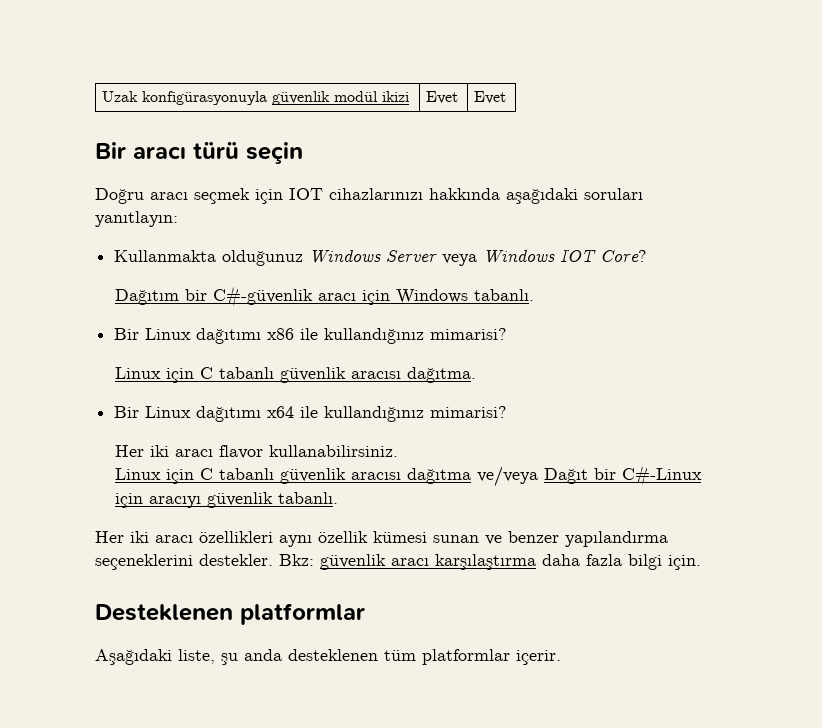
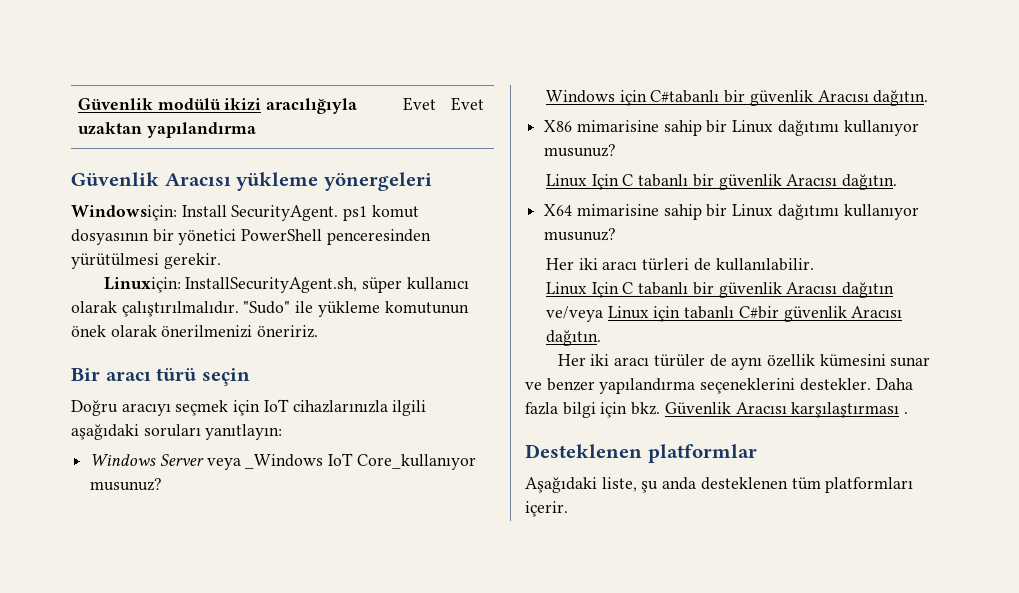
- Uzak konfigürasyonuyla güvenlik modül ikizi | Evet | Evet
+ Güvenlik modülü ikizi aracılığıyla uzaktan yapılandırma | Evet | Evet
+ Güvenlik Aracısı yükleme yönergeleri
+ Windowsiçin: Install SecurityAgent. ps1 komut dosyasının bir yönetici PowerShell penceresinden yürütülmesi gerekir.
+ Linuxiçin: InstallSecurityAgent.sh, süper kullanıcı olarak çalıştırılmalıdır. "Sudo" ile yükleme komutunun önek olarak önerilmenizi öneririz.
- Doğru aracı seçmek için IOT cihazlarınızı hakkında aşağıdaki soruları yanıtlayın:
+ Doğru aracıyı seçmek için IoT cihazlarınızla ilgili aşağıdaki soruları yanıtlayın:
- Kullanmakta olduğunuz Windows Server veya Windows IOT Core?
- Dağıtım bir C#-güvenlik aracı için Windows tabanlı.
- Bir Linux dağıtımı x86 ile kullandığınız mimarisi?
- Linux için C tabanlı güvenlik aracısı dağıtma.
- Bir Linux dağıtımı x64 ile kullandığınız mimarisi?
- Her iki aracı flavor kullanabilirsiniz.
- Linux için C tabanlı güvenlik aracısı dağıtma ve/veya Dağıt bir C#-Linux için aracıyı güvenlik tabanlı.
- Her iki aracı özellikleri aynı özellik kümesi sunan ve benzer yapılandırma seçeneklerini destekler.
+ Windows Server veya _Windows IoT Core_kullanıyor musunuz?
+ Windows için C#tabanlı bir güvenlik Aracısı dağıtın.
+ X86 mimarisine sahip bir Linux dağıtımı kullanıyor musunuz?
+ Linux Için C tabanlı bir güvenlik Aracısı dağıtın.
+ X64 mimarisine sahip bir Linux dağıtımı kullanıyor musunuz?
+ Her iki aracı türleri de kullanılabilir.
+ Linux Için C tabanlı bir güvenlik Aracısı dağıtın ve/veya Linux için tabanlı C#bir güvenlik Aracısı dağıtın.
+ Her iki aracı türüler de aynı özellik kümesini sunar ve benzer yapılandırma seçeneklerini destekler.
- Bkz: güvenlik aracı karşılaştırma daha fazla bilgi için.
+ Daha fazla bilgi için bkz. Güvenlik Aracısı karşılaştırması .
- Aşağıdaki liste, şu anda desteklenen tüm platformlar içerir.
+ Aşağıdaki liste, şu anda desteklenen tüm platformları içerir.

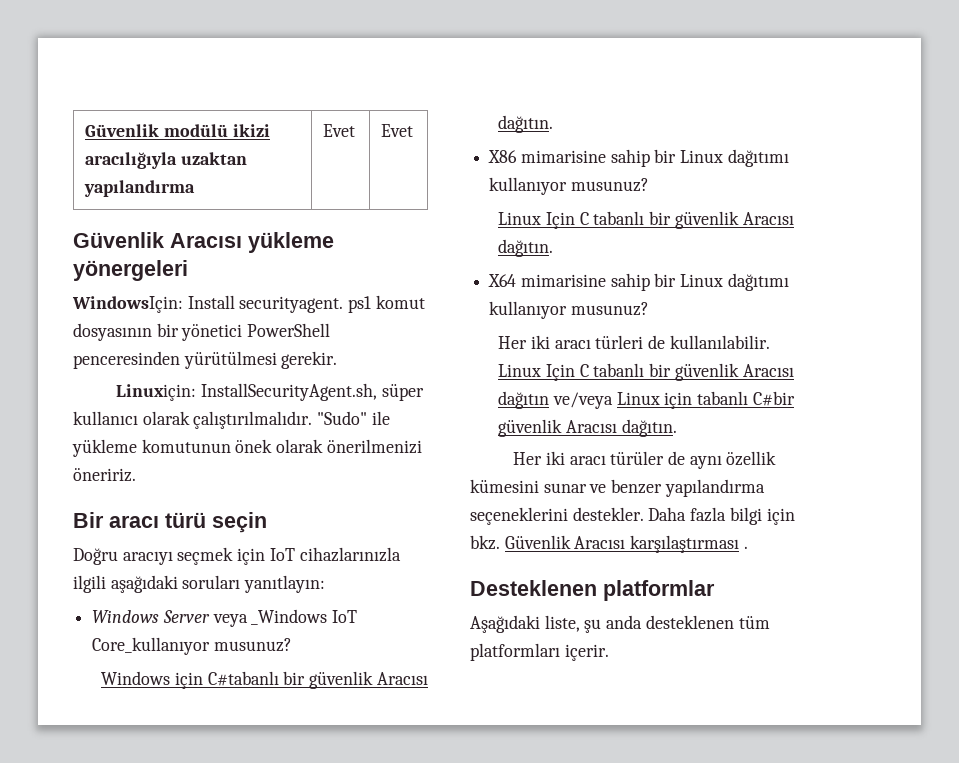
- Windowsiçin: Install SecurityAgent. ps1 komut dosyasının bir yönetici PowerShell penceresinden yürütülmesi gerekir.
+ WindowsIçin: Install securityagent. ps1 komut dosyasının bir yönetici PowerShell penceresinden yürütülmesi gerekir.

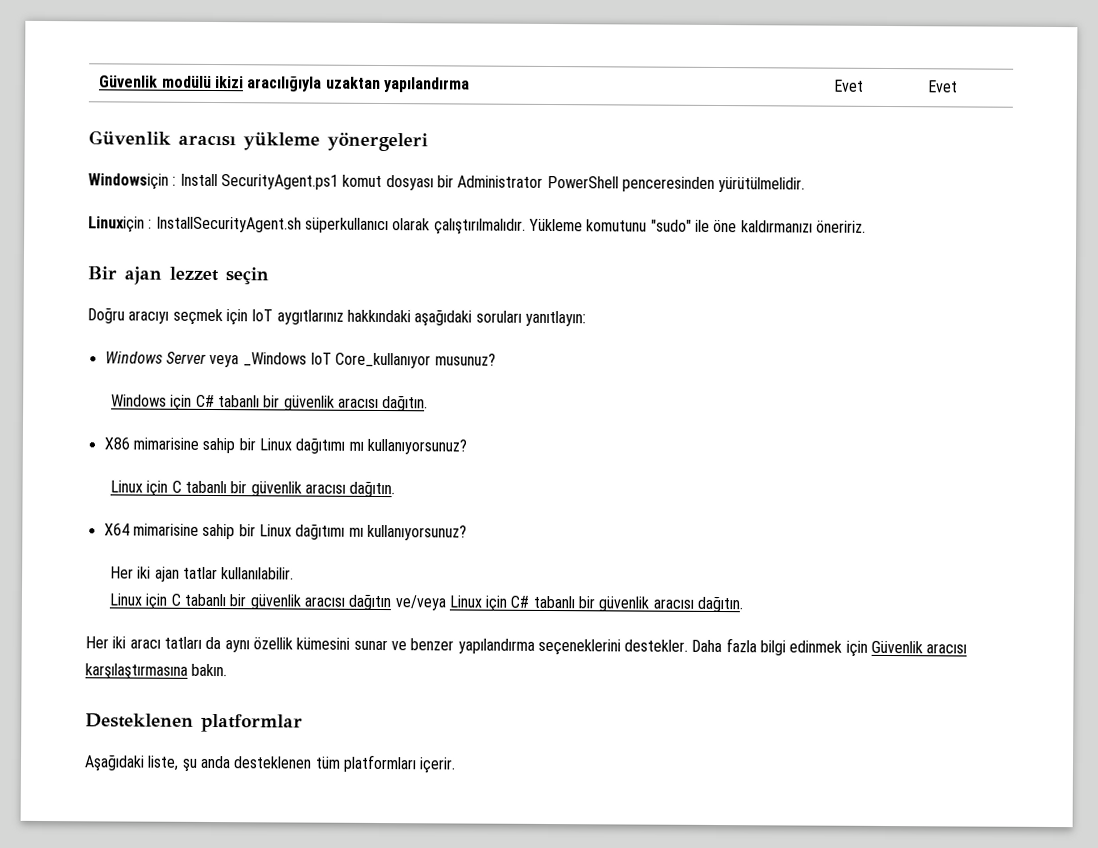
- Güvenlik Aracısı yükleme yönergeleri
+ Güvenlik aracısı yükleme yönergeleri
- WindowsIçin: Install securityagent. ps1 komut dosyasının bir yönetici PowerShell penceresinden yürütülmesi gerekir.
- Linuxiçin: InstallSecurityAgent.sh, süper kullanıcı olarak çalıştırılmalıdır. "Sudo" ile yükleme komutunun önek olarak önerilmenizi öneririz.
+ Windowsiçin : Install SecurityAgent.ps1 komut dosyası bir Administrator PowerShell penceresinden yürütülmelidir.
+ Linuxiçin : InstallSecurityAgent.sh süperkullanıcı olarak çalıştırılmalıdır. Yükleme komutunu "sudo" ile öne kaldırmanızı öneririz.
- Bir aracı türü seçin
+ Bir ajan lezzet seçin
- Doğru aracıyı seçmek için IoT cihazlarınızla ilgili aşağıdaki soruları yanıtlayın:
+ Doğru aracıyı seçmek için IoT aygıtlarınız hakkındaki aşağıdaki soruları yanıtlayın:
- Windows için C#tabanlı bir güvenlik Aracısı dağıtın.
+ Windows için C# tabanlı bir güvenlik aracısı dağıtın.
- X86 mimarisine sahip bir Linux dağıtımı kullanıyor musunuz?
- Linux Için C tabanlı bir güvenlik Aracısı dağıtın.
+ X86 mimarisine sahip bir Linux dağıtımı mı kullanıyorsunuz?
+ Linux için C tabanlı bir güvenlik aracısı dağıtın.
- X64 mimarisine sahip bir Linux dağıtımı kullanıyor musunuz?
- Her iki aracı türleri de kullanılabilir.
+ X64 mimarisine sahip bir Linux dağıtımı mı kullanıyorsunuz?
+ Her iki ajan tatlar kullanılabilir.
- Linux Için C tabanlı bir güvenlik Aracısı dağıtın ve/veya Linux için tabanlı C#bir güvenlik Aracısı dağıtın.
+ Linux için C tabanlı bir güvenlik aracısı dağıtın ve/veya Linux için C# tabanlı bir güvenlik aracısı dağıtın.
- Her iki aracı türüler de aynı özellik kümesini sunar ve benzer yapılandırma seçeneklerini destekler.
+ Her iki aracı tatları da aynı özellik kümesini sunar ve benzer yapılandırma seçeneklerini destekler.
- Daha fazla bilgi için bkz. Güvenlik Aracısı karşılaştırması .
+ Daha fazla bilgi edinmek için Güvenlik aracısı karşılaştırmasına bakın.

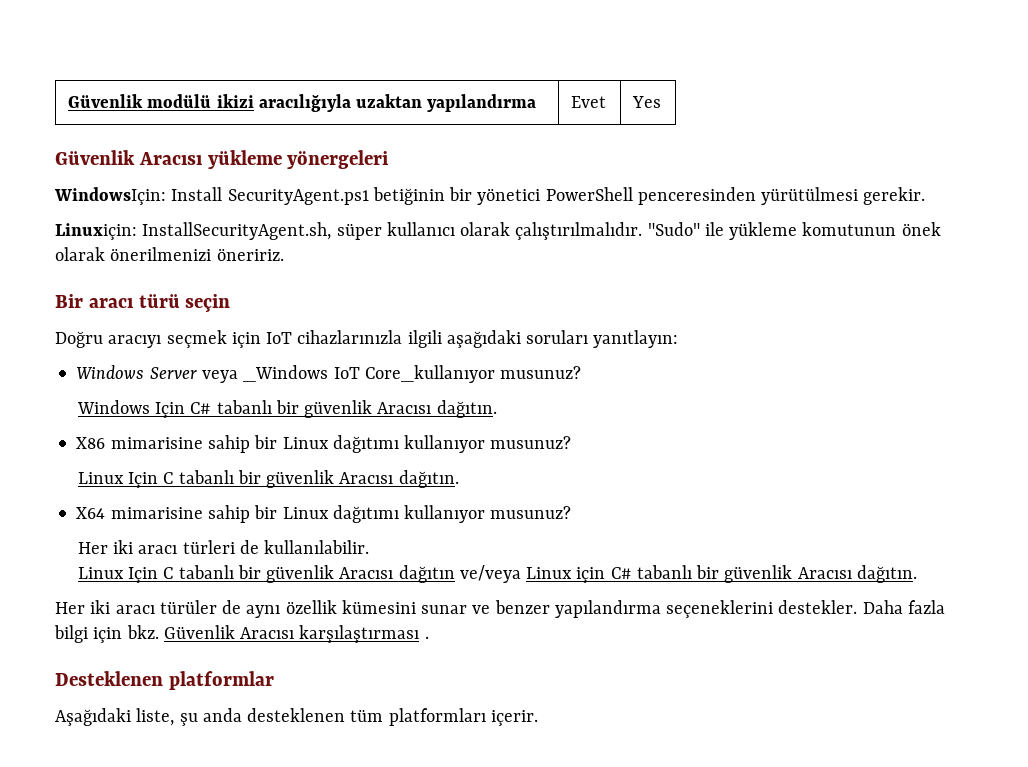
- Güvenlik modülü ikizi aracılığıyla uzaktan yapılandırma | Evet | Evet
- Güvenlik aracısı yükleme yönergeleri
+ Güvenlik modülü ikizi aracılığıyla uzaktan yapılandırma | Evet | Yes
+ Güvenlik Aracısı yükleme yönergeleri
- Windowsiçin : Install SecurityAgent.ps1 komut dosyası bir Administrator PowerShell penceresinden yürütülmelidir.
- Linuxiçin : InstallSecurityAgent.sh süperkullanıcı olarak çalıştırılmalıdır. Yükleme komutunu "sudo" ile öne kaldırmanızı öneririz.
+ WindowsIçin: Install SecurityAgent.ps1 betiğinin bir yönetici PowerShell penceresinden yürütülmesi gerekir.
+ Linuxiçin: InstallSecurityAgent.sh, süper kullanıcı olarak çalıştırılmalıdır. "Sudo" ile yükleme komutunun önek olarak önerilmenizi öneririz.
- Bir ajan lezzet seçin
+ Bir aracı türü seçin
- Doğru aracıyı seçmek için IoT aygıtlarınız hakkındaki aşağıdaki soruları yanıtlayın:
+ Doğru aracıyı seçmek için IoT cihazlarınızla ilgili aşağıdaki soruları yanıtlayın:
- Windows için C# tabanlı bir güvenlik aracısı dağıtın.
+ Windows Için C# tabanlı bir güvenlik Aracısı dağıtın.
- X86 mimarisine sahip bir Linux dağıtımı mı kullanıyorsunuz?
- Linux için C tabanlı bir güvenlik aracısı dağıtın.
+ X86 mimarisine sahip bir Linux dağıtımı kullanıyor musunuz?
+ Linux Için C tabanlı bir güvenlik Aracısı dağıtın.
- X64 mimarisine sahip bir Linux dağıtımı mı kullanıyorsunuz?
- Her iki ajan tatlar kullanılabilir.
+ X64 mimarisine sahip bir Linux dağıtımı kullanıyor musunuz?
+ Her iki aracı türleri de kullanılabilir.
- Linux için C tabanlı bir güvenlik aracısı dağıtın ve/veya Linux için C# tabanlı bir güvenlik aracısı dağıtın.
+ Linux Için C tabanlı bir güvenlik Aracısı dağıtın ve/veya Linux için C# tabanlı bir güvenlik Aracısı dağıtın.
- Her iki aracı tatları da aynı özellik kümesini sunar ve benzer yapılandırma seçeneklerini destekler.
+ Her iki aracı türüler de aynı özellik kümesini sunar ve benzer yapılandırma seçeneklerini destekler.
- Daha fazla bilgi edinmek için Güvenlik aracısı karşılaştırmasına bakın.
+ Daha fazla bilgi için bkz. Güvenlik Aracısı karşılaştırması .

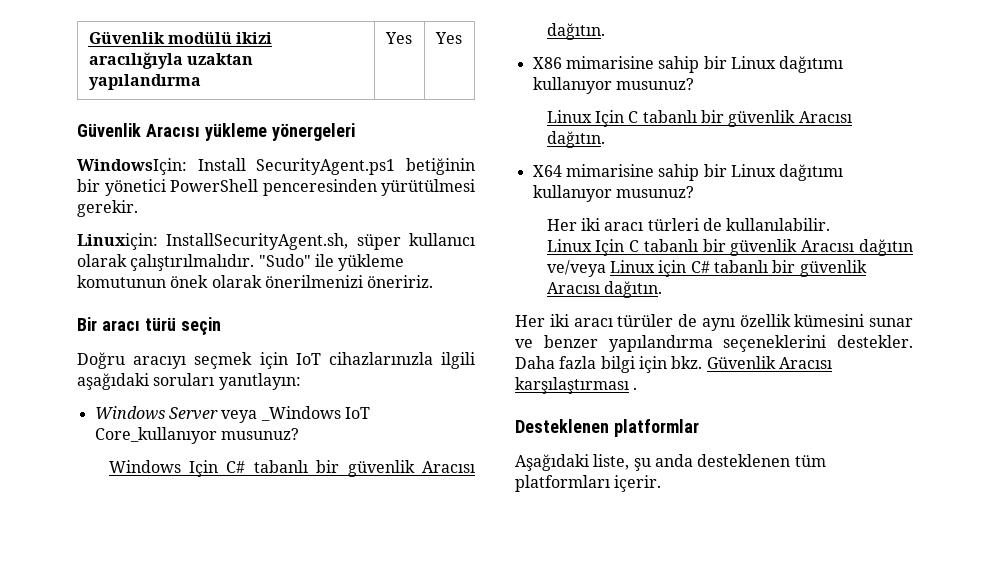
- Güvenlik modülü ikizi aracılığıyla uzaktan yapılandırma | Evet | Yes
+ Güvenlik modülü ikizi aracılığıyla uzaktan yapılandırma | Yes | Yes

